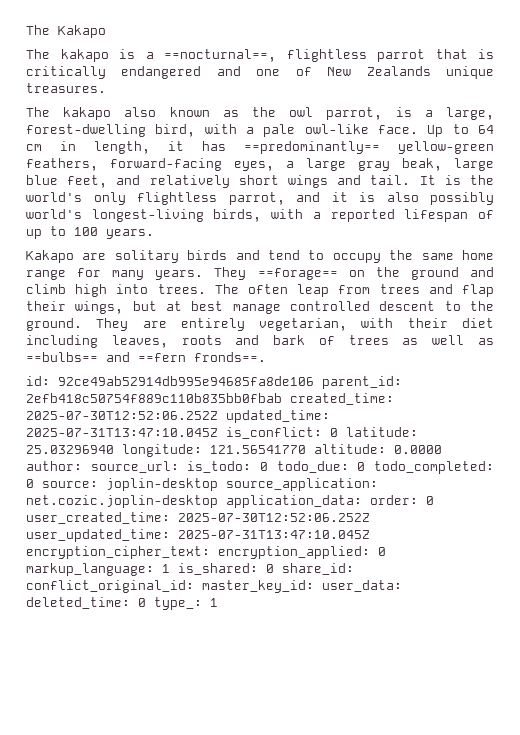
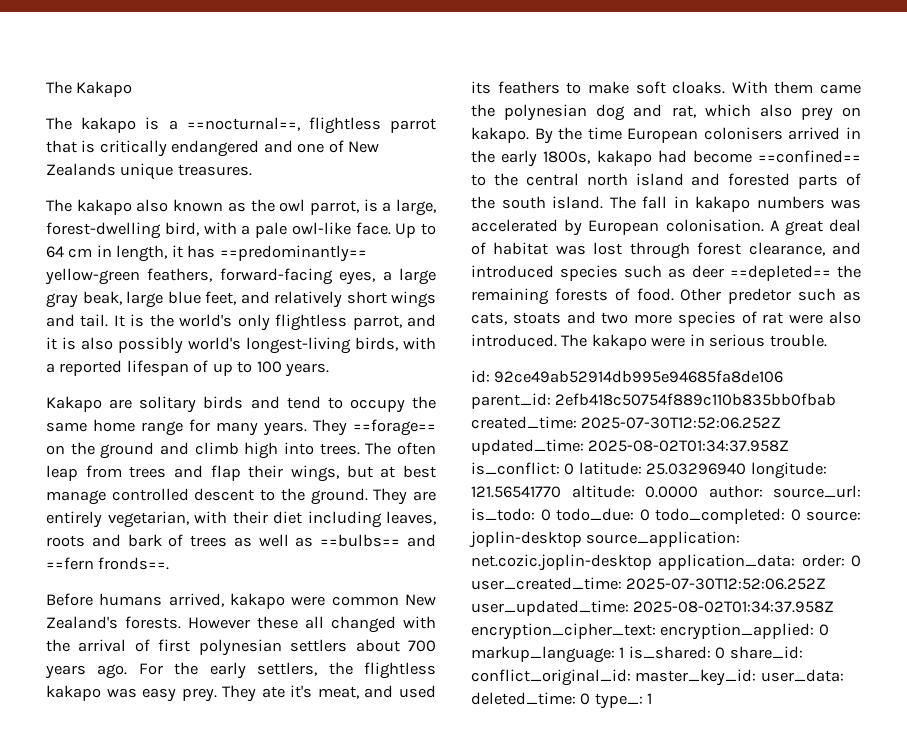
+ Before humans arrived, kakapo were common New Zealand's forests. However these all changed with the arrival of first polynesian settlers about 700 years ago. For the early settlers, the flightless kakapo was easy prey. They ate it's meat, and used its feathers to make soft cloaks. With them came the polynesian dog and rat, which also prey on kakapo. By the time European colonisers arrived in the early 1800s, kakapo had become ==confined== to the central north island and forested parts of the south island. The fall in kakapo numbers was accelerated by European colonisation. A great deal of habitat was lost through forest clearance, and introduced species such as deer ==depleted== the remaining forests of food. Other predetor such as cats, stoats and two more species of rat were also introduced. The kakapo were in serious trouble.
- id: 92ce49ab52914db995e94685fa8de106 parent_id: 2efb418c50754f889c110b835bb0fbab created_time: 2025-07-30T12:52:06.252Z updated_time: 2025-07-31T13:47:10.045Z is_conflict: 0 latitude: 25.03296940 longitude: 121.56541770 altitude: 0.0000 author: source_url: is_todo: 0 todo_due: 0 todo_completed: 0 source: joplin-desktop source_application: net.cozic.joplin-desktop application_data: order: 0 user_created_time: 2025-07-30T12:52:06.252Z user_updated_time: 2025-07-31T13:47:10.045Z encryption_cipher_text: encryption_applied: 0 markup_language: 1 is_shared: 0 share_id: conflict_original_id: master_key_id: user_data: deleted_time: 0 type_: 1
+ id: 92ce49ab52914db995e94685fa8de106 parent_id: 2efb418c50754f889c110b835bb0fbab created_time: 2025-07-30T12:52:06.252Z updated_time: 2025-08-02T01:34:37.958Z is_conflict: 0 latitude: 25.03296940 longitude: 121.56541770 altitude: 0.0000 author: source_url: is_todo: 0 todo_due: 0 todo_completed: 0 source: joplin-desktop source_application: net.cozic.joplin-desktop application_data: order: 0 user_created_time: 2025-07-30T12:52:06.252Z user_updated_time: 2025-08-02T01:34:37.958Z encryption_cipher_text: encryption_applied: 0 markup_language: 1 is_shared: 0 share_id: conflict_original_id: master_key_id: user_data: deleted_time: 0 type_: 1

